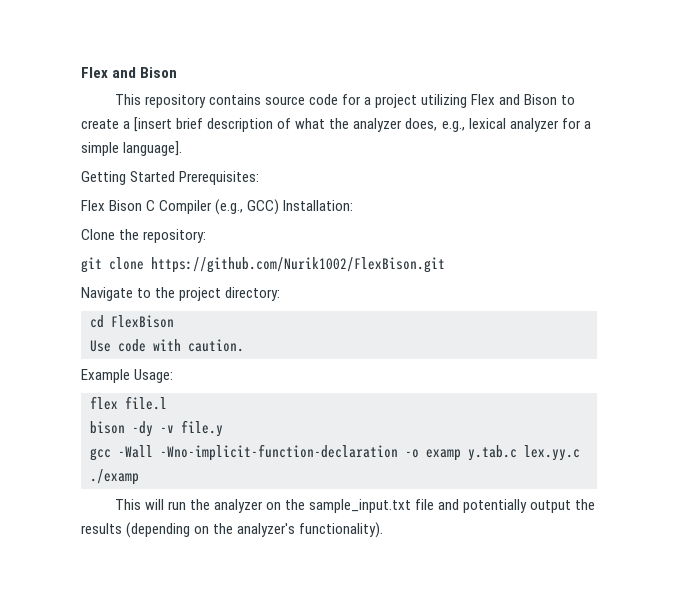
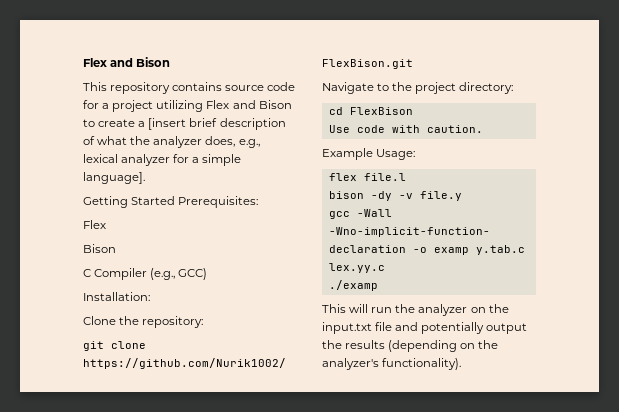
  Getting Started Prerequisites:
- Flex Bison C Compiler (e.g., GCC) Installation:
+ Flex
+ Bison
+ C Compiler (e.g., GCC)
+ Installation:
- This will run the analyzer on the sample_input.txt file and potentially output the results (depending on the analyzer's functionality).
+ This will run the analyzer on the input.txt file and potentially output the results (depending on the analyzer's functionality).

